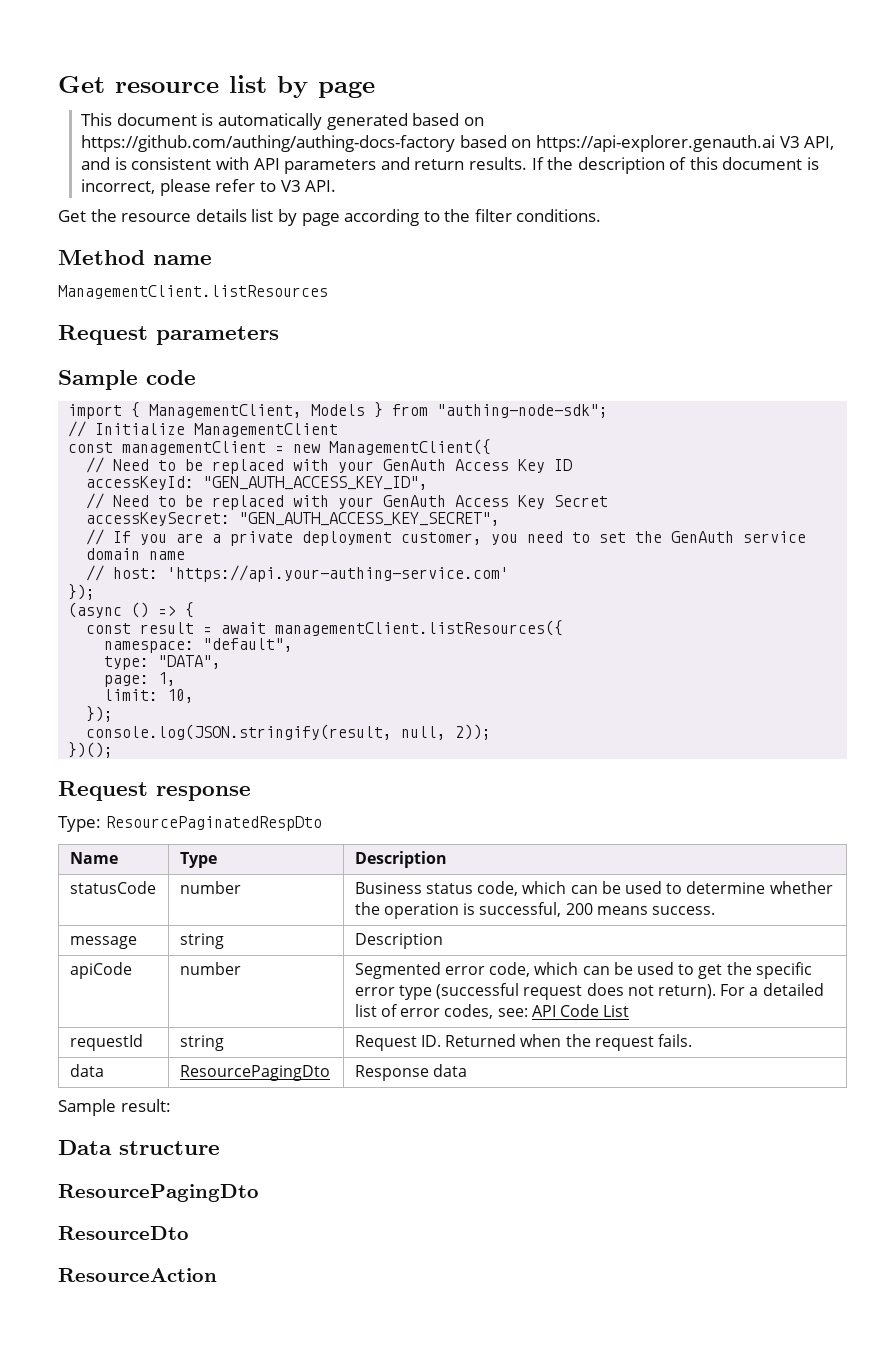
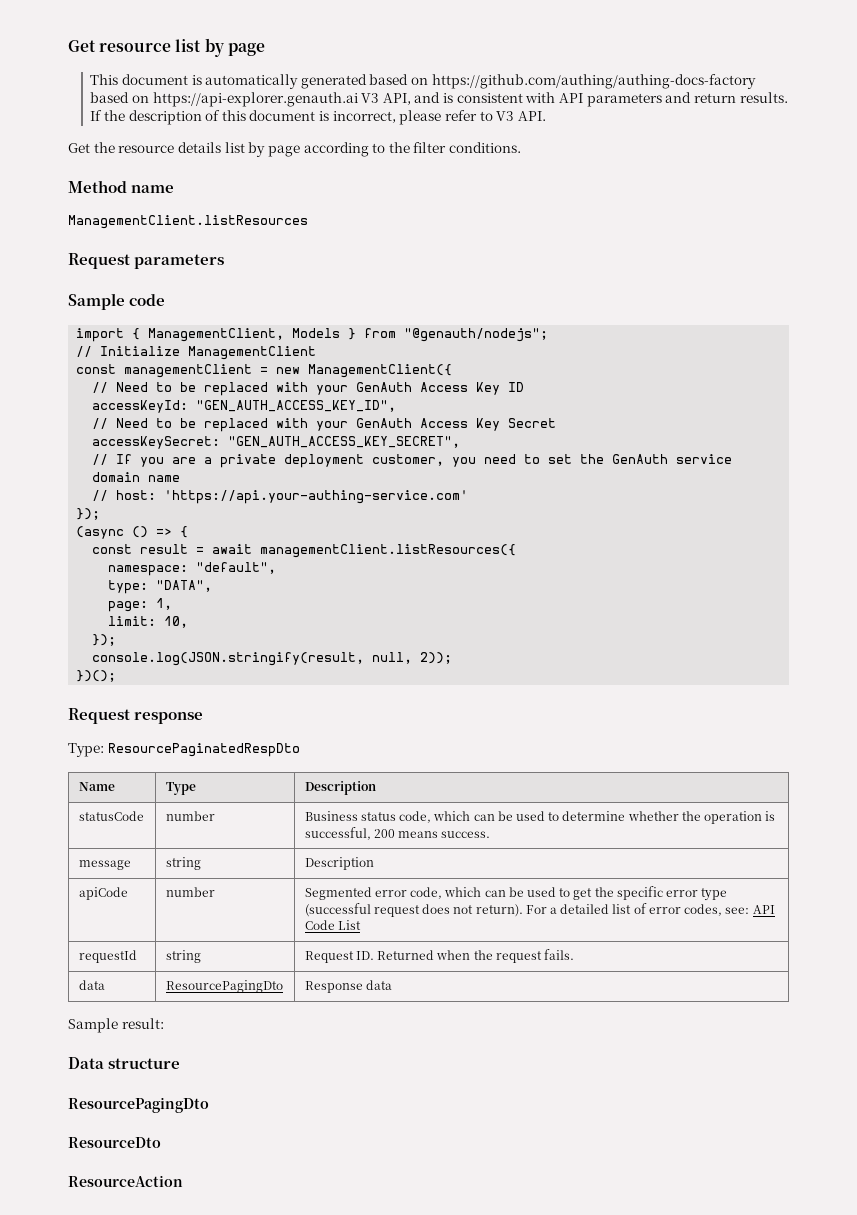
- import { ManagementClient, Models } from "authing-node-sdk";
+ import { ManagementClient, Models } from "@genauth/nodejs";

